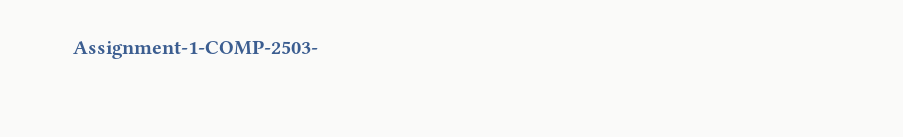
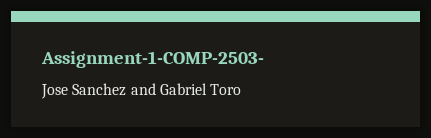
+ Jose Sanchez and Gabriel Toro

